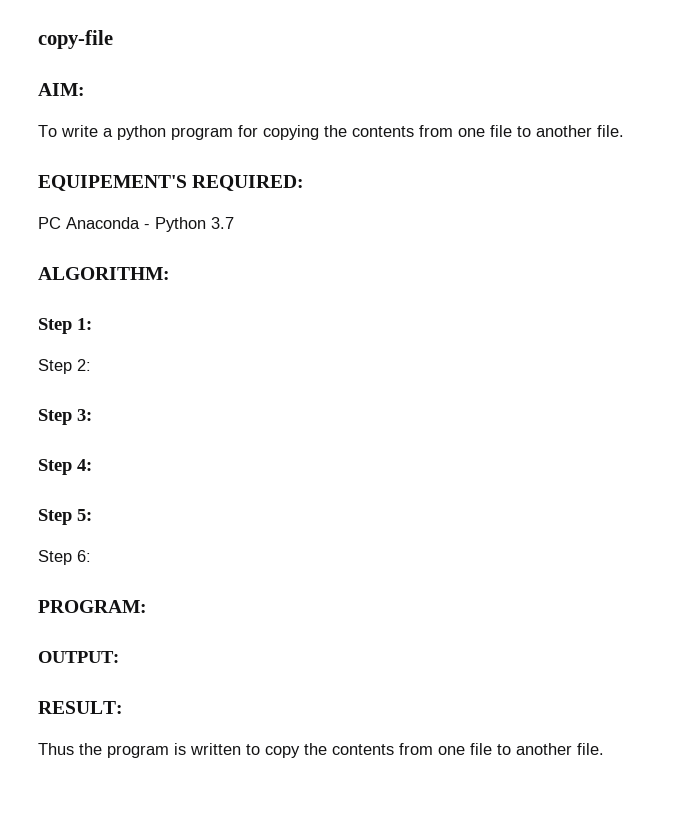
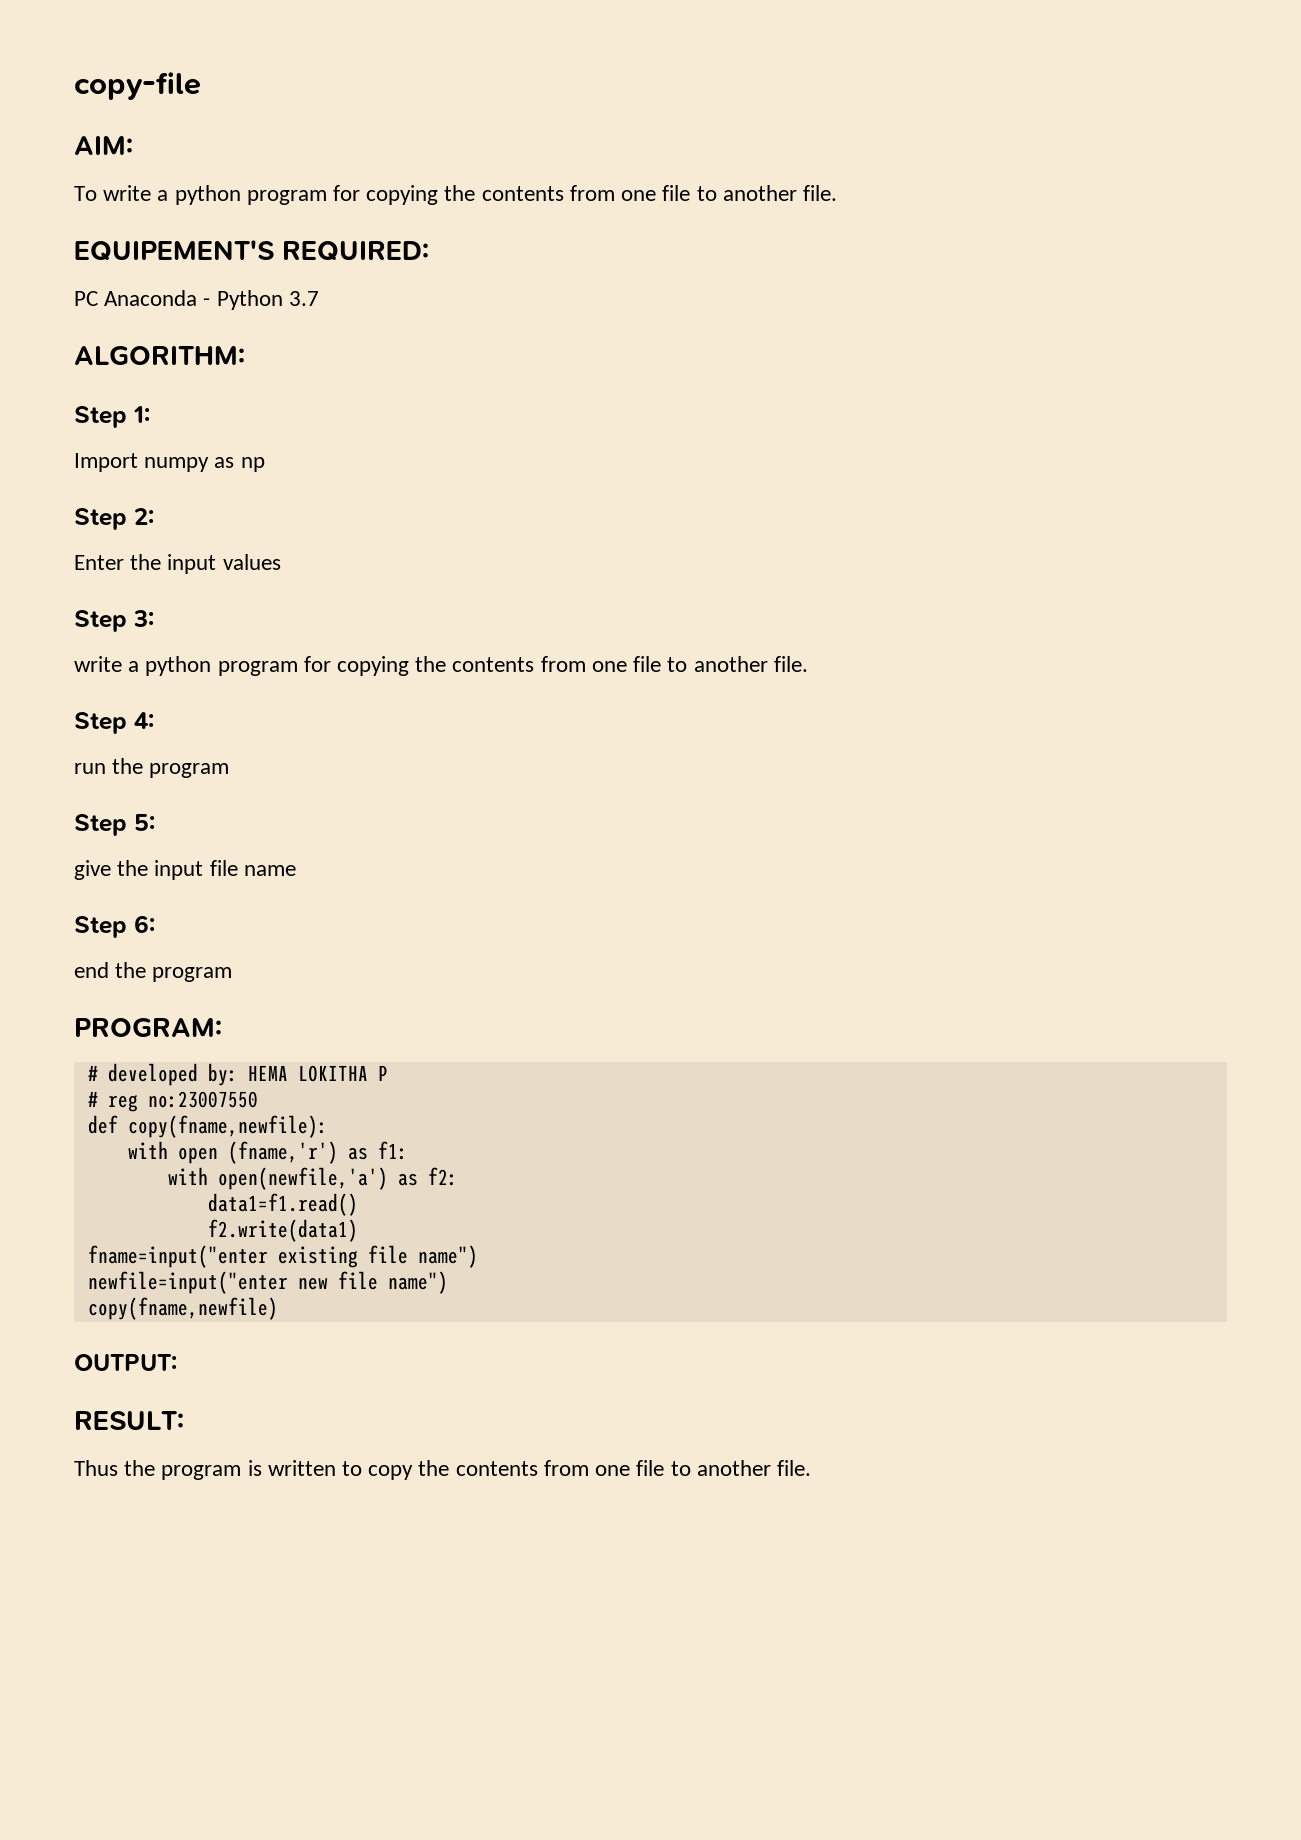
+ Import numpy as np
  Step 2:
+ Enter the input values
  Step 3:
+ write a python program for copying the contents from one file to another file.
+ run the program
+ give the input file name
  Step 6:
+ end the program
  PROGRAM:
+ # developed by: HEMA LOKITHA P
+ # reg no:23007550
+ def copy(fname,newfile):
+ with open (fname,'r') as f1:
+ with open(newfile,'a') as f2:
+ data1=f1.read()
+ f2.write(data1)
+ fname=input("enter existing file name")
+ newfile=input("enter new file name")
+ copy(fname,newfile)

